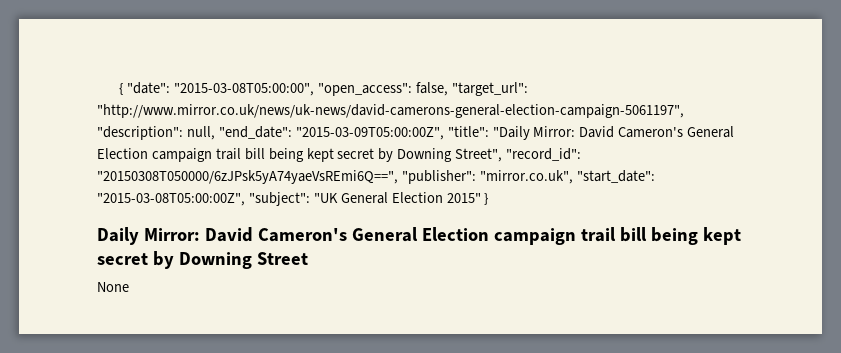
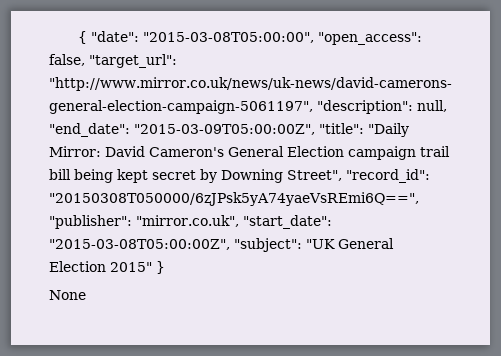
- Daily Mirror: David Cameron's General Election campaign trail bill being kept secret by Downing Street

